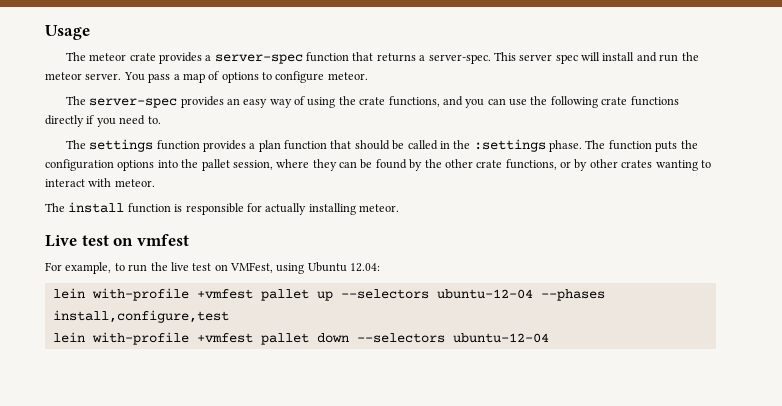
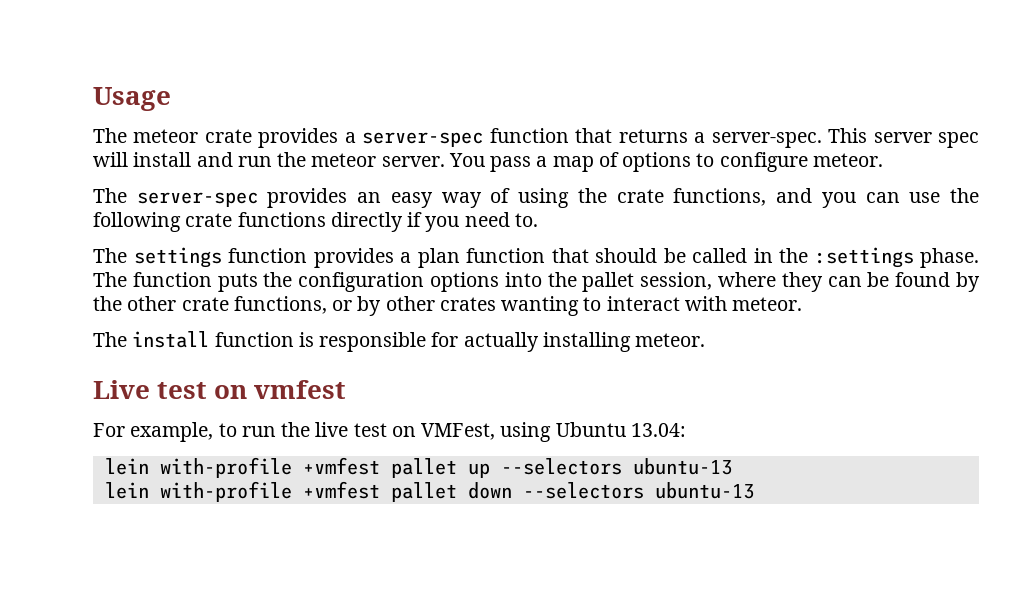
- For example, to run the live test on VMFest, using Ubuntu 12.04:
+ For example, to run the live test on VMFest, using Ubuntu 13.04:
- lein with-profile +vmfest pallet up --selectors ubuntu-12-04 --phases install,configure,test
+ lein with-profile +vmfest pallet up --selectors ubuntu-13
- lein with-profile +vmfest pallet down --selectors ubuntu-12-04
+ lein with-profile +vmfest pallet down --selectors ubuntu-13

